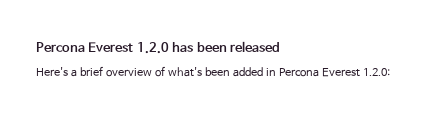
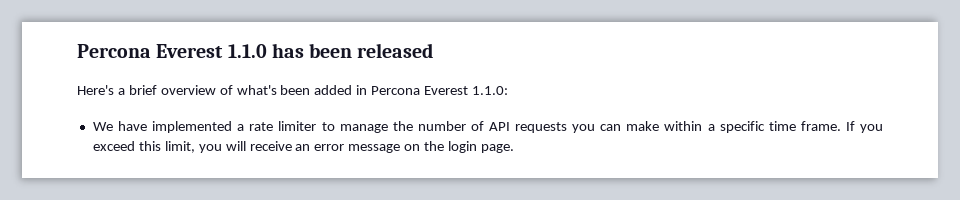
- Percona Everest 1.2.0 has been released
+ Percona Everest 1.1.0 has been released
- Here's a brief overview of what's been added in Percona Everest 1.2.0:
+ Here's a brief overview of what's been added in Percona Everest 1.1.0:
+ We have implemented a rate limiter to manage the number of API requests you can make within a specific time frame. If you exceed this limit, you will receive an error message on the login page.

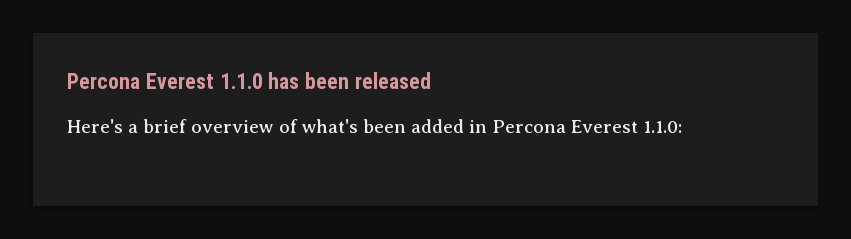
- We have implemented a rate limiter to manage the number of API requests you can make within a specific time frame. If you exceed this limit, you will receive an error message on the login page.

